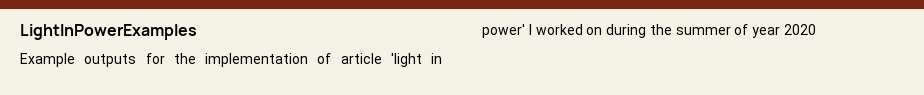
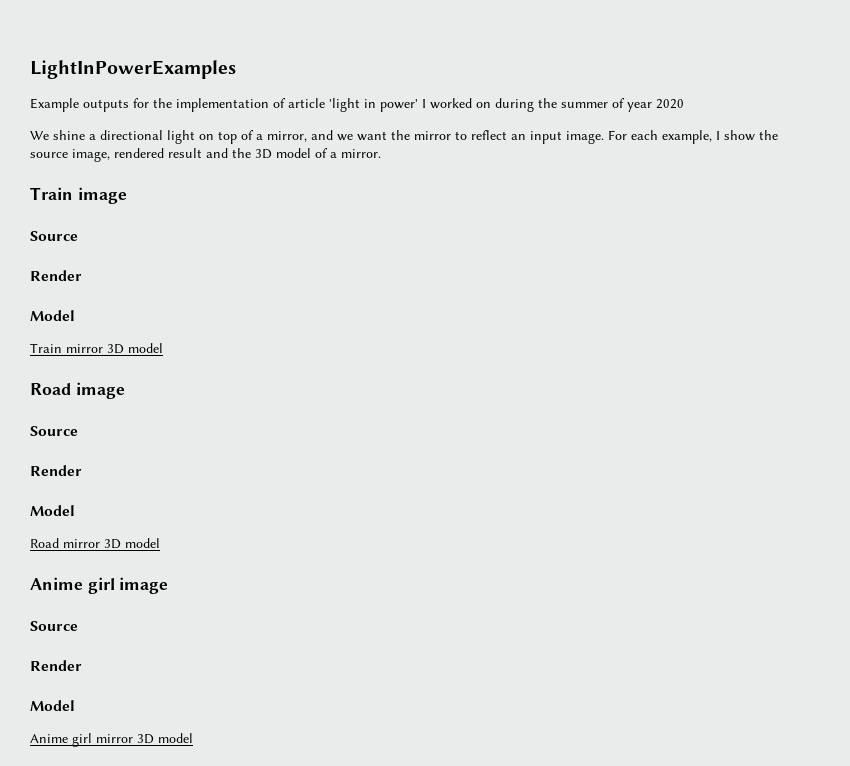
+ We shine a directional light on top of a mirror, and we want the mirror to reflect an input image. For each example, I show the source image, rendered result and the 3D model of a mirror.
+ Train image
+ Source
+ Render
+ Model
+ Train mirror 3D model
+ Road image
+ Source
+ Render
+ Model
+ Road mirror 3D model
+ Anime girl image
+ Source
+ Render
+ Model
+ Anime girl mirror 3D model

